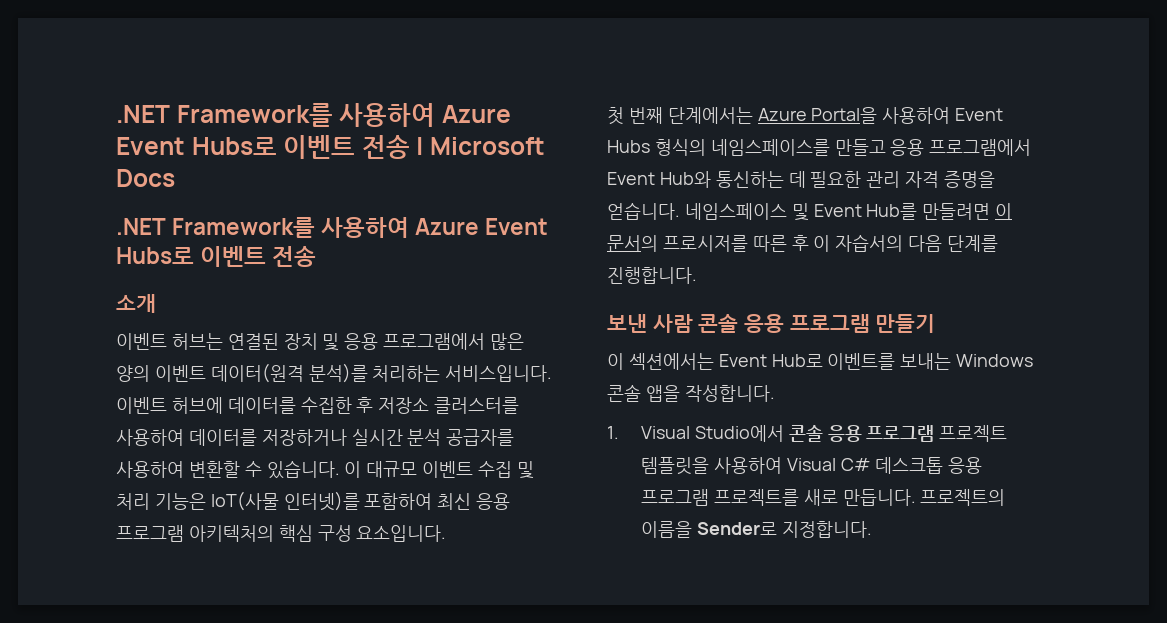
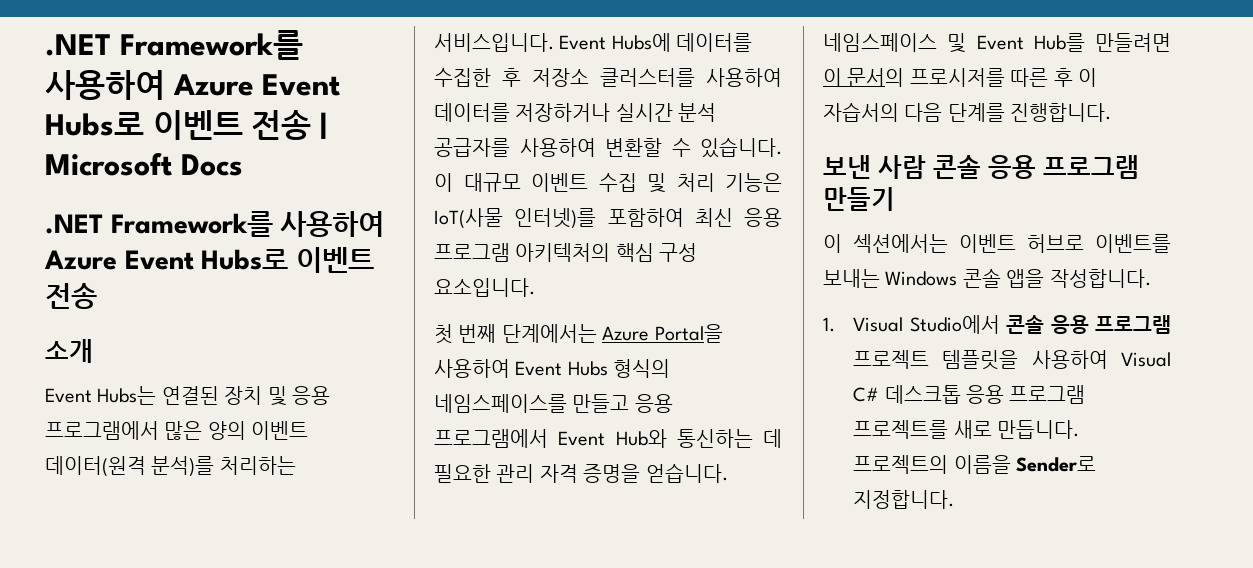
- 이벤트 허브는 연결된 장치 및 응용 프로그램에서 많은 양의 이벤트 데이터(원격 분석)를 처리하는 서비스입니다.
+ Event Hubs는 연결된 장치 및 응용 프로그램에서 많은 양의 이벤트 데이터(원격 분석)를 처리하는 서비스입니다.
- 이벤트 허브에 데이터를 수집한 후 저장소 클러스터를 사용하여 데이터를 저장하거나 실시간 분석 공급자를 사용하여 변환할 수 있습니다.
+ Event Hubs에 데이터를 수집한 후 저장소 클러스터를 사용하여 데이터를 저장하거나 실시간 분석 공급자를 사용하여 변환할 수 있습니다.
- 이 섹션에서는 Event Hub로 이벤트를 보내는 Windows 콘솔 앱을 작성합니다.
+ 이 섹션에서는 이벤트 허브로 이벤트를 보내는 Windows 콘솔 앱을 작성합니다.

